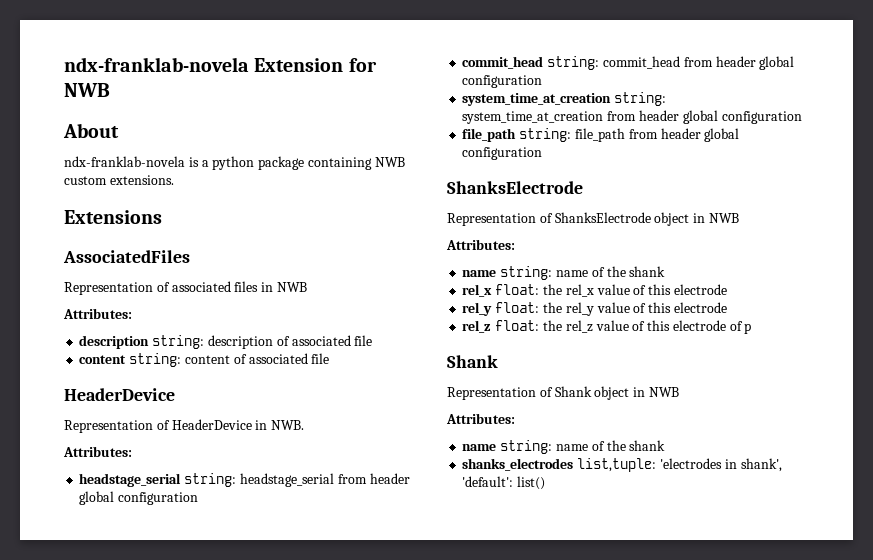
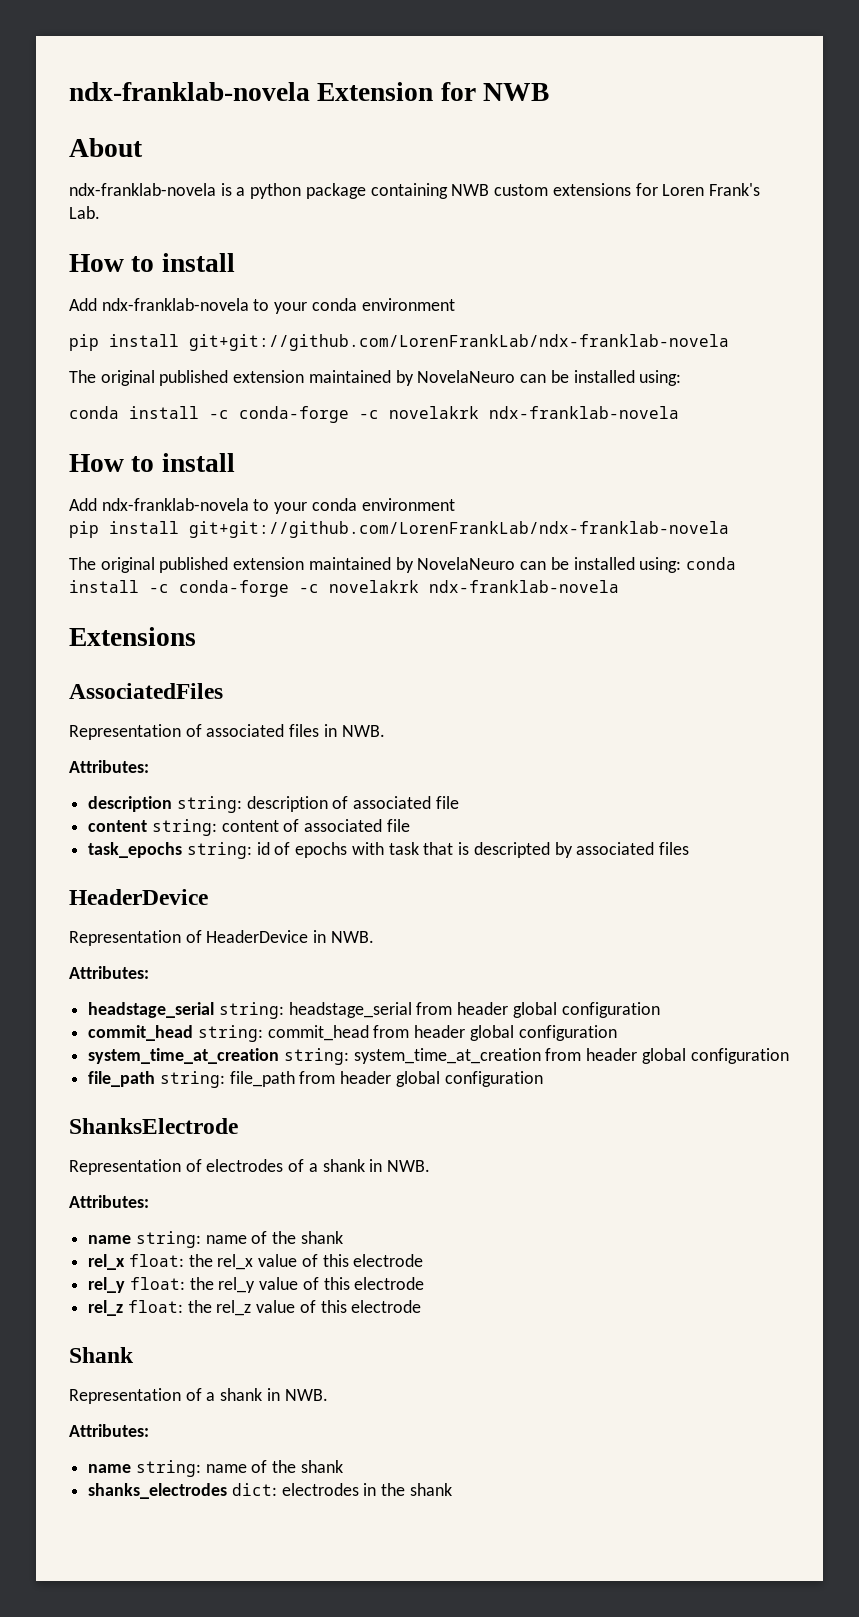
- ndx-franklab-novela is a python package containing NWB custom extensions.
+ ndx-franklab-novela is a python package containing NWB custom extensions for Loren Frank's Lab.
+ How to install
+ Add ndx-franklab-novela to your conda environment
+ pip install git+git://github.com/LorenFrankLab/ndx-franklab-novela
+ The original published extension maintained by NovelaNeuro can be installed using:
+ conda install -c conda-forge -c novelakrk ndx-franklab-novela
+ How to install
+ Add ndx-franklab-novela to your conda environment
+ pip install git+git://github.com/LorenFrankLab/ndx-franklab-novela
+ The original published extension maintained by NovelaNeuro can be installed using: conda install -c conda-forge -c novelakrk ndx-franklab-novela
- Representation of associated files in NWB
+ Representation of associated files in NWB.
+ task_epochs string: id of epochs with task that is descripted by associated files
- Representation of ShanksElectrode object in NWB
+ Representation of electrodes of a shank in NWB.
- rel_z float: the rel_z value of this electrode of p
+ rel_z float: the rel_z value of this electrode
- Representation of Shank object in NWB
+ Representation of a shank in NWB.
- shanks_electrodes list,tuple: 'electrodes in shank', 'default': list()
+ shanks_electrodes dict: electrodes in the shank

